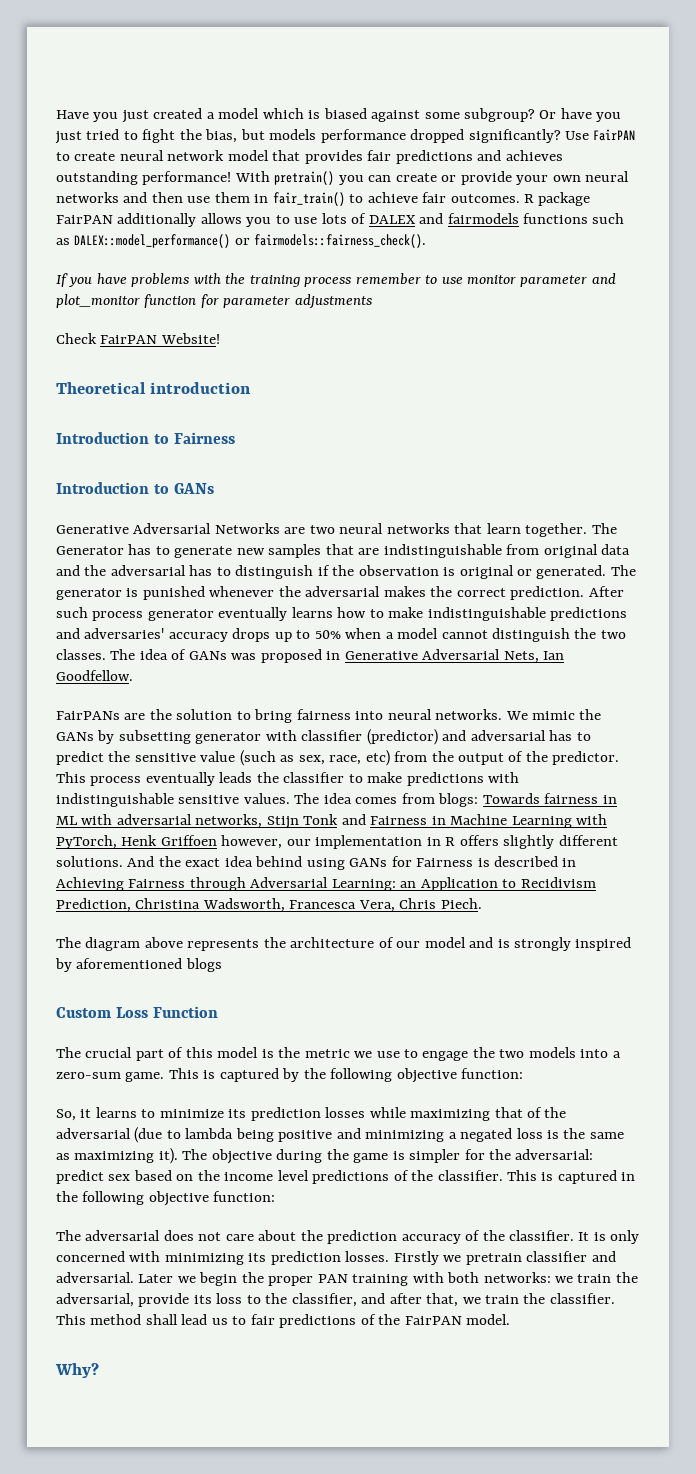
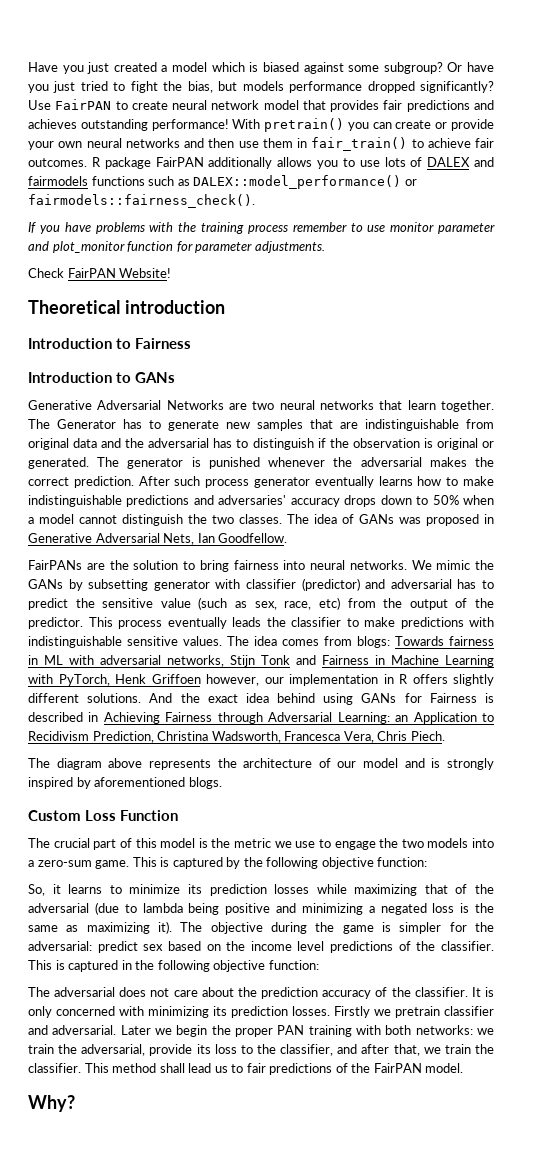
- If you have problems with the training process remember to use monitor parameter and plot_monitor function for parameter adjustments
+ If you have problems with the training process remember to use monitor parameter and plot_monitor function for parameter adjustments.
- After such process generator eventually learns how to make indistinguishable predictions and adversaries' accuracy drops up to 50% when a model cannot distinguish the two classes.
+ After such process generator eventually learns how to make indistinguishable predictions and adversaries' accuracy drops down to 50% when a model cannot distinguish the two classes.
- The diagram above represents the architecture of our model and is strongly inspired by aforementioned blogs
+ The diagram above represents the architecture of our model and is strongly inspired by aforementioned blogs.

